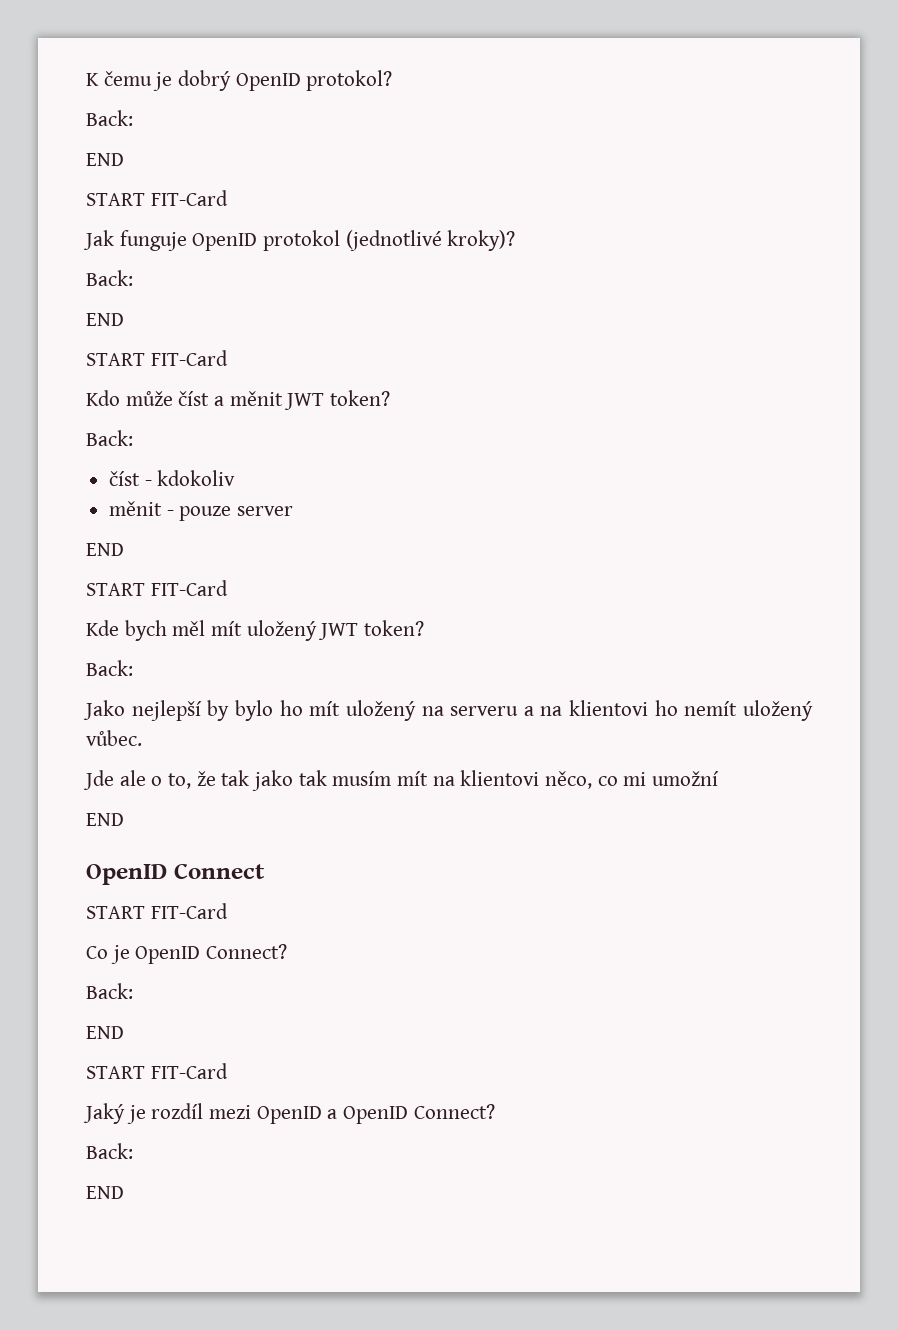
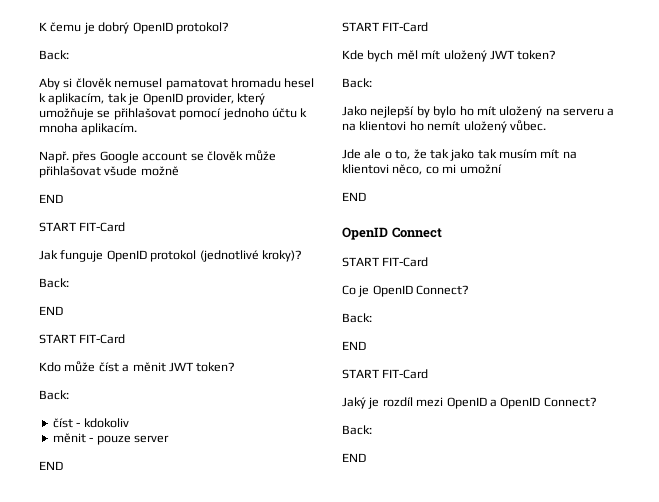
+ Aby si člověk nemusel pamatovat hromadu hesel k aplikacím, tak je OpenID provider, který umožňuje se přihlašovat pomocí jednoho účtu k mnoha aplikacím.
+ Např. přes Google account se člověk může přihlašovat všude možně

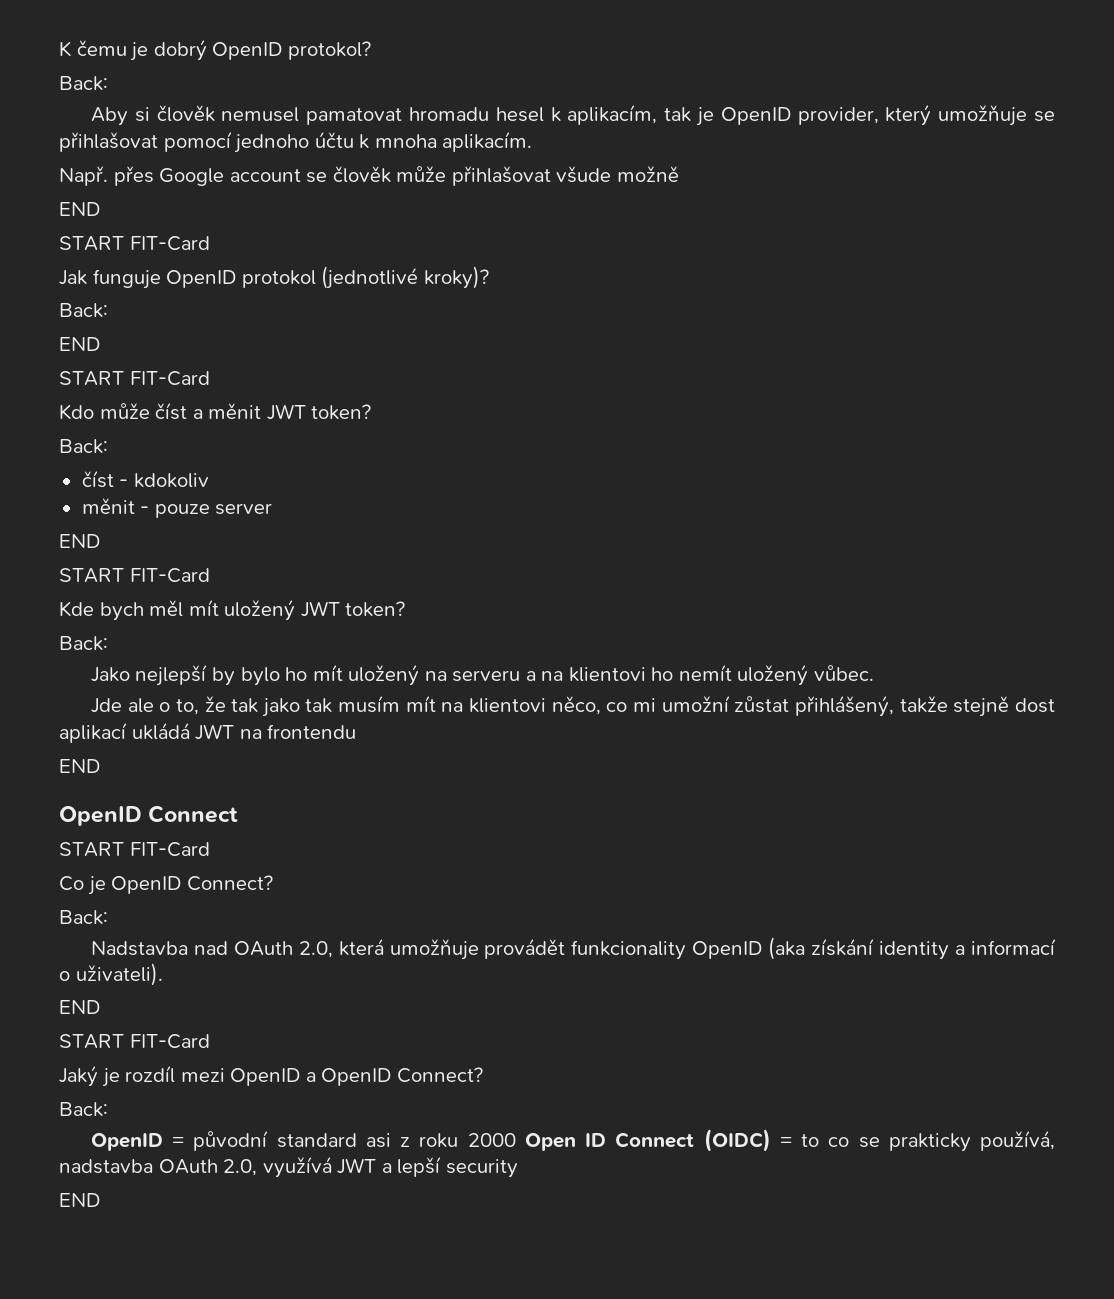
- Jde ale o to, že tak jako tak musím mít na klientovi něco, co mi umožní
+ Jde ale o to, že tak jako tak musím mít na klientovi něco, co mi umožní zůstat přihlášený, takže stejně dost aplikací ukládá JWT na frontendu
+ Nadstavba nad OAuth 2.0, která umožňuje provádět funkcionality OpenID (aka získání identity a informací o uživateli).
+ OpenID = původní standard asi z roku 2000 Open ID Connect (OIDC) = to co se prakticky používá, nadstavba OAuth 2.0, využívá JWT a lepší security

